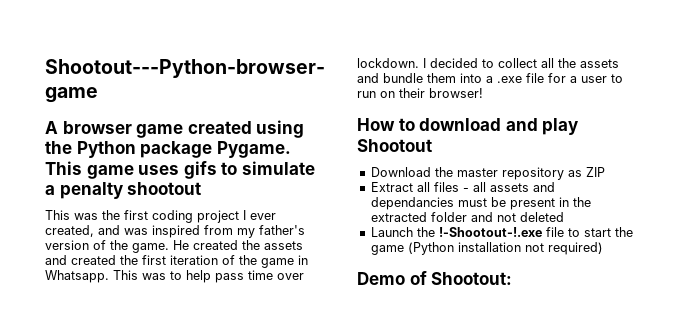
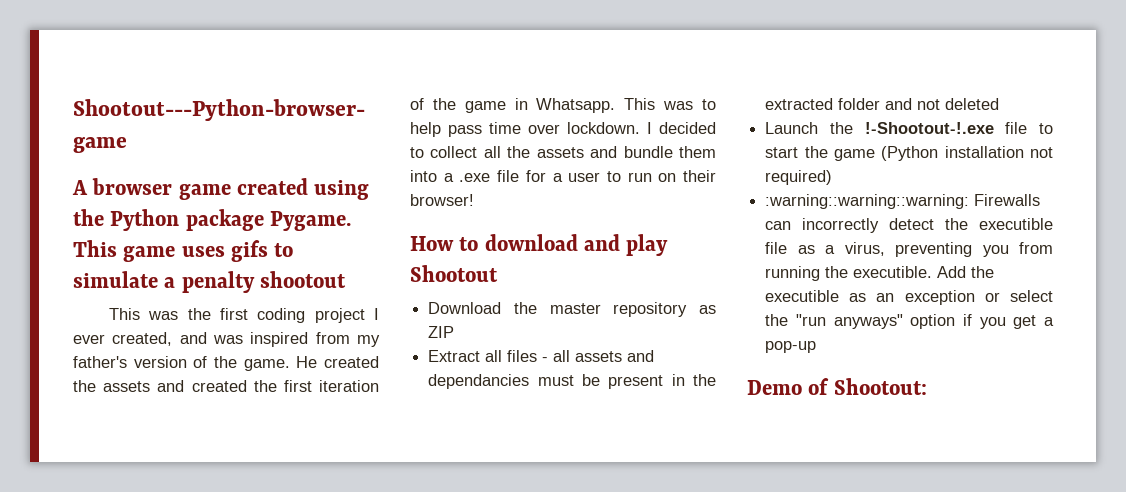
+ :warning::warning::warning: Firewalls can incorrectly detect the executible file as a virus, preventing you from running the executible. Add the executible as an exception or select the "run anyways" option if you get a pop-up

